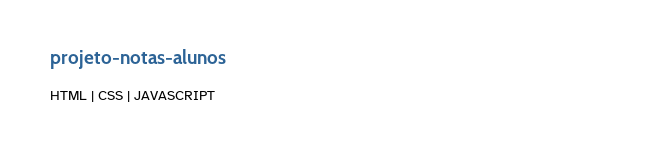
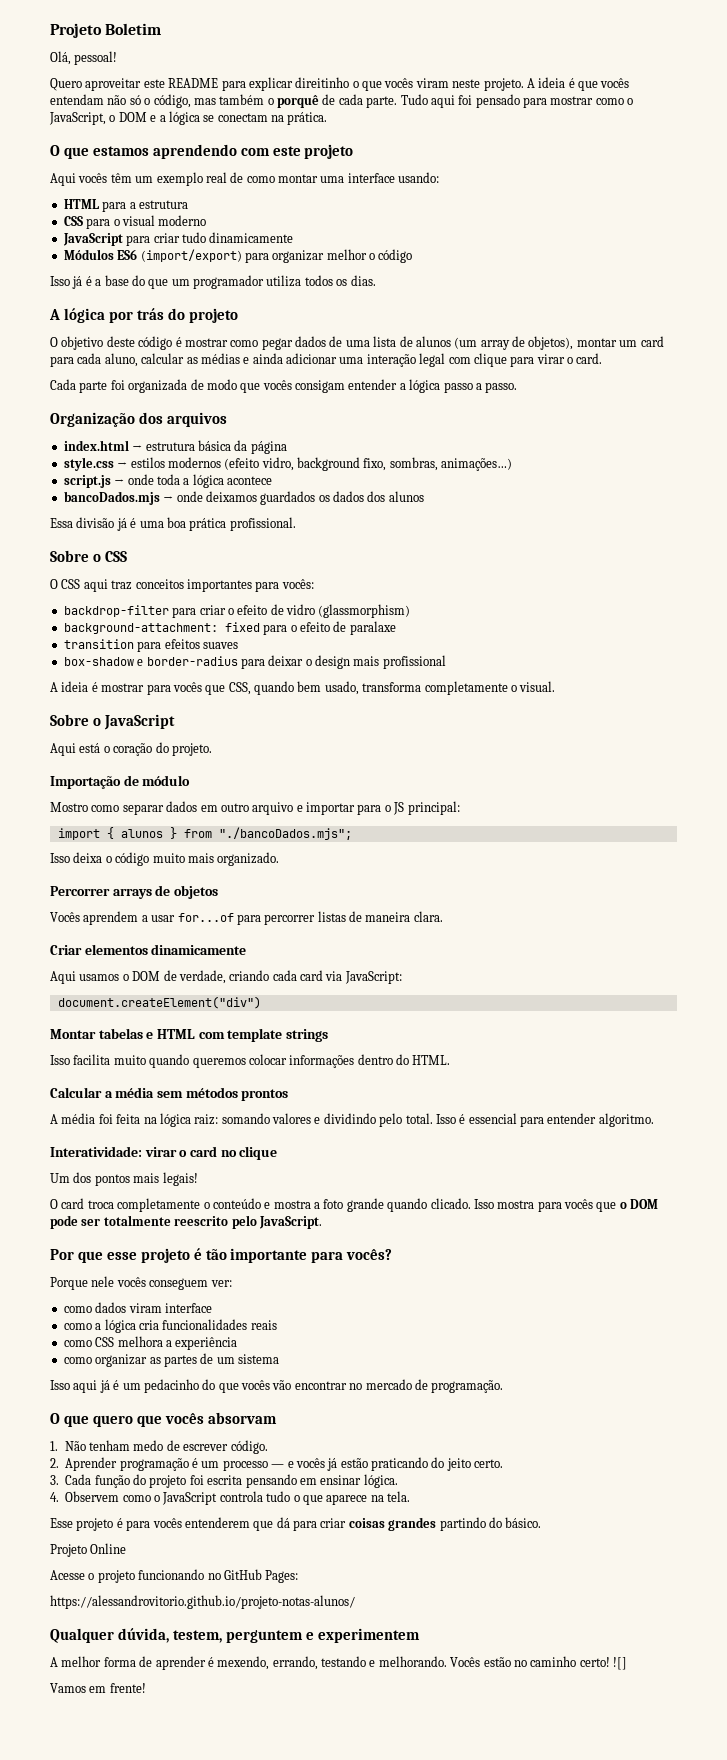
- projeto-notas-alunos
- HTML | CSS | JAVASCRIPT
+ Projeto Boletim
+ Olá, pessoal!
+ Quero aproveitar este README para explicar direitinho o que vocês viram neste projeto. A ideia é que vocês entendam não só o código, mas também o porquê de cada parte. Tudo aqui foi pensado para mostrar como o JavaScript, o DOM e a lógica se conectam na prática.
+ O que estamos aprendendo com este projeto
+ Aqui vocês têm um exemplo real de como montar uma interface usando:
+ HTML para a estrutura
+ CSS para o visual moderno
+ JavaScript para criar tudo dinamicamente
+ Módulos ES6 (import/export) para organizar melhor o código
+ Isso já é a base do que um programador utiliza todos os dias.
+ A lógica por trás do projeto
+ O objetivo deste código é mostrar como pegar dados de uma lista de alunos (um array de objetos), montar um card para cada aluno, calcular as médias e ainda adicionar uma interação legal com clique para virar o card.
+ Cada parte foi organizada de modo que vocês consigam entender a lógica passo a passo.
+ Organização dos arquivos
+ index.html → estrutura básica da página
+ style.css → estilos modernos (efeito vidro, background fixo, sombras, animações…)
+ script.js → onde toda a lógica acontece
+ bancoDados.mjs → onde deixamos guardados os dados dos alunos
+ Essa divisão já é uma boa prática profissional.
+ Sobre o CSS
+ O CSS aqui traz conceitos importantes para vocês:
+ backdrop-filter para criar o efeito de vidro (glassmorphism)
+ background-attachment: fixed para o efeito de paralaxe
+ transition para efeitos suaves
+ box-shadow e border-radius para deixar o design mais profissional
+ A ideia é mostrar para vocês que CSS, quando bem usado, transforma completamente o visual.
+ Sobre o JavaScript
+ Aqui está o coração do projeto.
+ Importação de módulo
+ Mostro como separar dados em outro arquivo e importar para o JS principal:
+ import { alunos } from "./bancoDados.mjs";
+ Isso deixa o código muito mais organizado.
+ Percorrer arrays de objetos
+ Vocês aprendem a usar for...of para percorrer listas de maneira clara.
+ Criar elementos dinamicamente
+ Aqui usamos o DOM de verdade, criando cada card via JavaScript:
+ document.createElement("div")
+ Montar tabelas e HTML com template strings
+ Isso facilita muito quando queremos colocar informações dentro do HTML.
+ Calcular a média sem métodos prontos
+ A média foi feita na lógica raiz: somando valores e dividindo pelo total. Isso é essencial para entender algoritmo.
+ Interatividade: virar o card no clique
+ Um dos pontos mais legais!
+ O card troca completamente o conteúdo e mostra a foto grande quando clicado. Isso mostra para vocês que o DOM pode ser totalmente reescrito pelo JavaScript.
+ Por que esse projeto é tão importante para vocês?
+ Porque nele vocês conseguem ver:
+ como dados viram interface
+ como a lógica cria funcionalidades reais
+ como CSS melhora a experiência
+ como organizar as partes de um sistema
+ Isso aqui já é um pedacinho do que vocês vão encontrar no mercado de programação.
+ O que quero que vocês absorvam
+ 1. Não tenham medo de escrever código.
+ 2. Aprender programação é um processo — e vocês já estão praticando do jeito certo.
+ 3. Cada função do projeto foi escrita pensando em ensinar lógica.
+ 4. Observem como o JavaScript controla tudo o que aparece na tela.
+ Esse projeto é para vocês entenderem que dá para criar coisas grandes partindo do básico.
+ Projeto Online
+ Acesse o projeto funcionando no GitHub Pages:
+ https://alessandrovitorio.github.io/projeto-notas-alunos/
+ Qualquer dúvida, testem, perguntem e experimentem
+ A melhor forma de aprender é mexendo, errando, testando e melhorando. Vocês estão no caminho certo! ![]
+ Vamos em frente!

